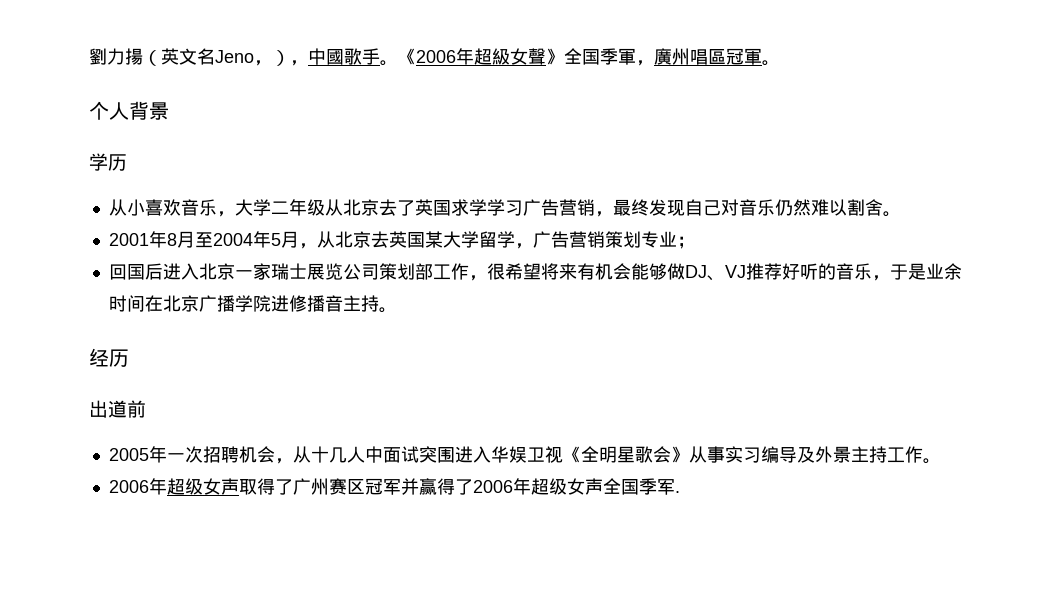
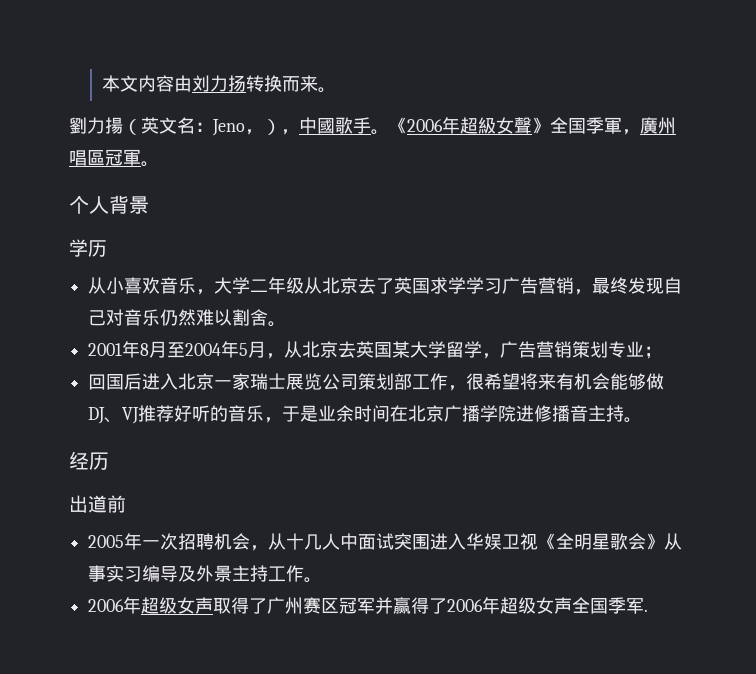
+ 本文内容由刘力扬转换而来。
- 劉力揚（英文名Jeno，），中國歌手。
+ 劉力揚（英文名：Jeno，），中國歌手。

